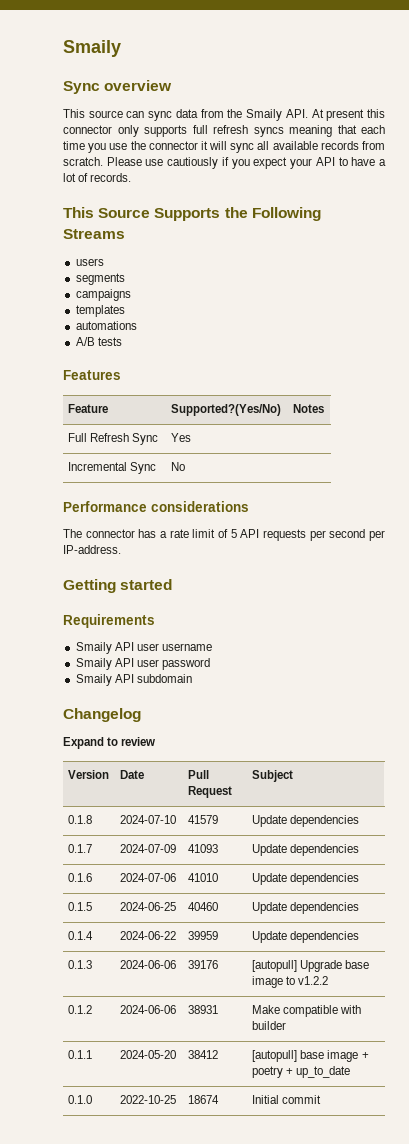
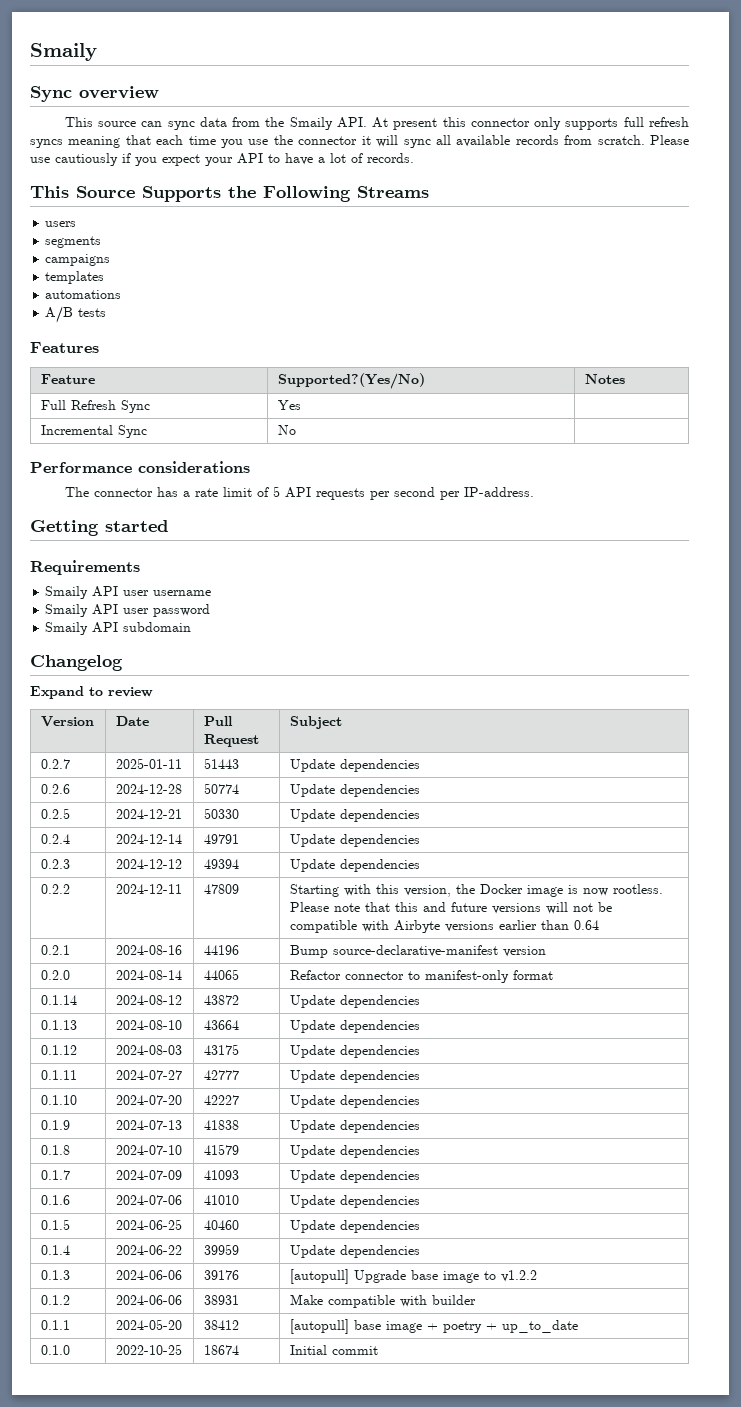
+ 0.2.7 | 2025-01-11 | 51443 | Update dependencies
+ 0.2.6 | 2024-12-28 | 50774 | Update dependencies
+ 0.2.5 | 2024-12-21 | 50330 | Update dependencies
+ 0.2.4 | 2024-12-14 | 49791 | Update dependencies
+ 0.2.3 | 2024-12-12 | 49394 | Update dependencies
+ 0.2.2 | 2024-12-11 | 47809 | Starting with this version, the Docker image is now rootless. Please note that this and future versions will not be compatible with Airbyte versions earlier than 0.64
+ 0.2.1 | 2024-08-16 | 44196 | Bump source-declarative-manifest version
+ 0.2.0 | 2024-08-14 | 44065 | Refactor connector to manifest-only format
+ 0.1.14 | 2024-08-12 | 43872 | Update dependencies
+ 0.1.13 | 2024-08-10 | 43664 | Update dependencies
+ 0.1.12 | 2024-08-03 | 43175 | Update dependencies
+ 0.1.11 | 2024-07-27 | 42777 | Update dependencies
+ 0.1.10 | 2024-07-20 | 42227 | Update dependencies
+ 0.1.9 | 2024-07-13 | 41838 | Update dependencies

